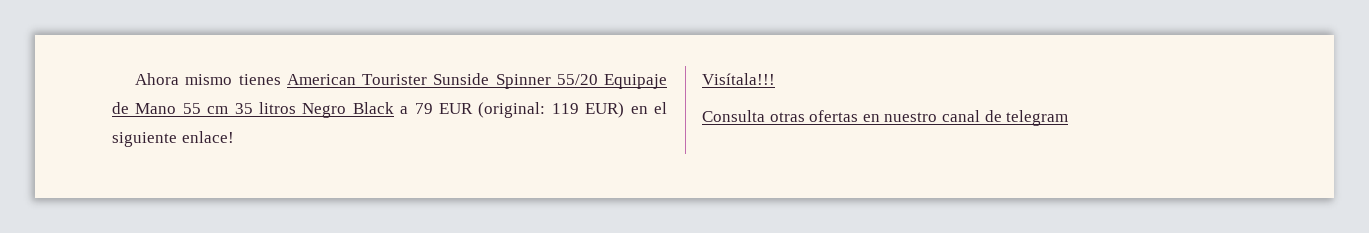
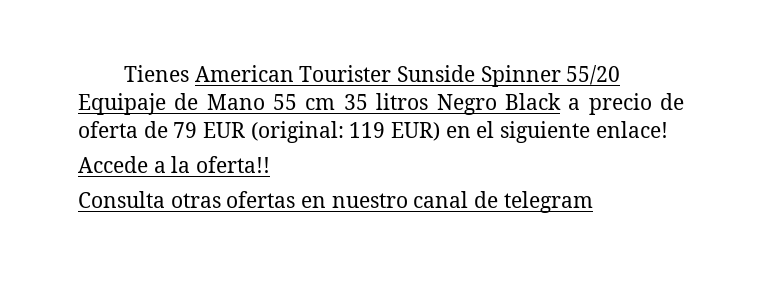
- Ahora mismo tienes American Tourister Sunside Spinner 55/20 Equipaje de Mano 55 cm 35 litros Negro Black a 79 EUR (original: 119 EUR) en el siguiente enlace!
+ Tienes American Tourister Sunside Spinner 55/20 Equipaje de Mano 55 cm 35 litros Negro Black a precio de oferta de 79 EUR (original: 119 EUR) en el siguiente enlace!
- Visítala!!!
+ Accede a la oferta!!

